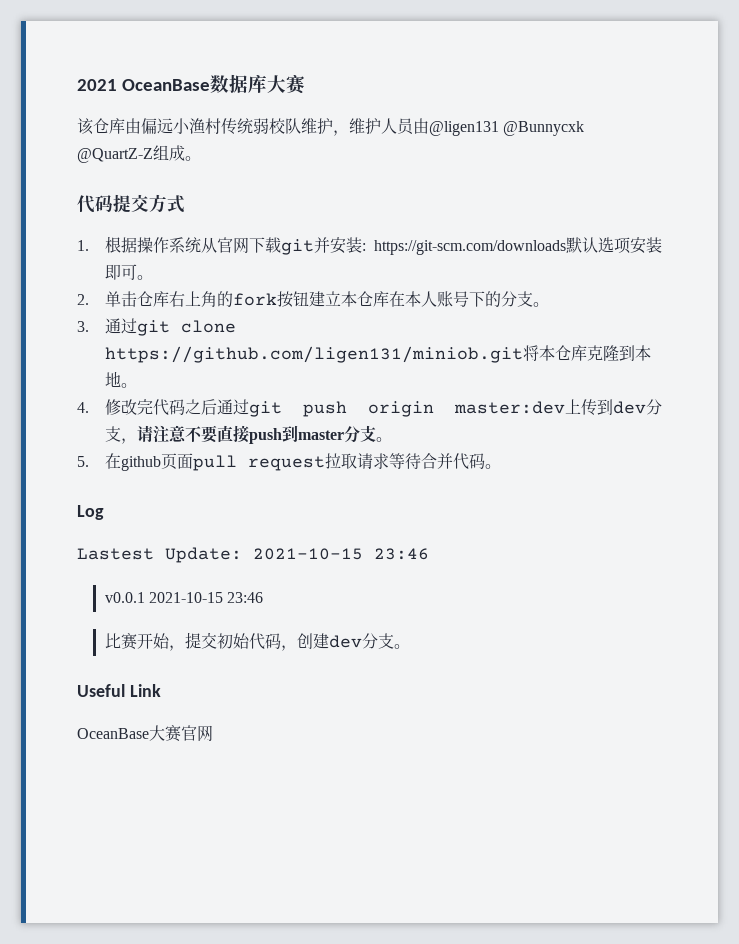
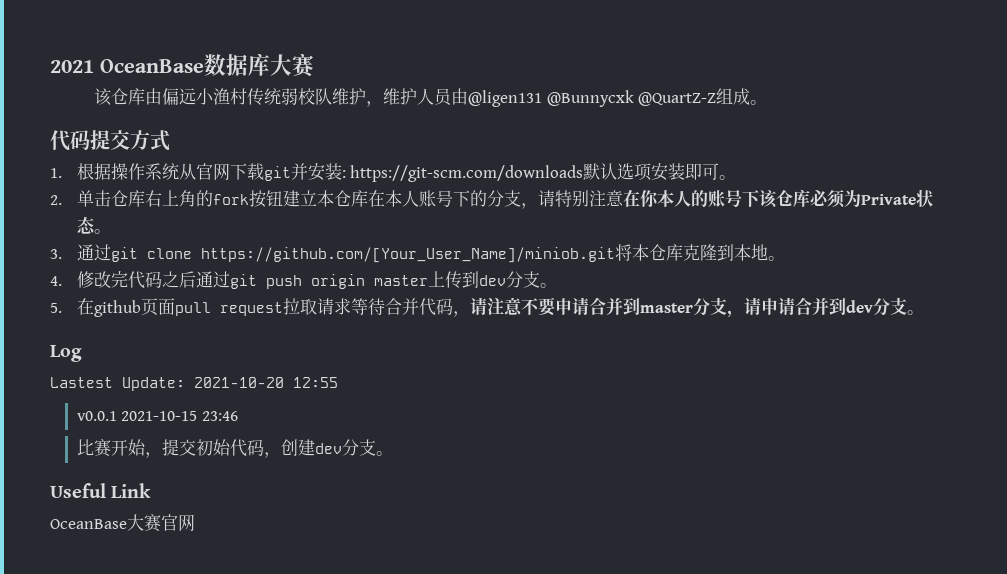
- 2.单击仓库右上角的fork按钮建立本仓库在本人账号下的分支。
+ 2.单击仓库右上角的fork按钮建立本仓库在本人账号下的分支，请特别注意在你本人的账号下该仓库必须为Private状态。
- 3.通过git clone https://github.com/ligen131/miniob.git将本仓库克隆到本地。
+ 3.通过git clone https://github.com/[Your_User_Name]/miniob.git将本仓库克隆到本地。
- 4.修改完代码之后通过git push origin master:dev上传到dev分支，请注意不要直接push到master分支。
+ 4.修改完代码之后通过git push origin master上传到dev分支。
- 5.在github页面pull request拉取请求等待合并代码。
+ 5.在github页面pull request拉取请求等待合并代码，请注意不要申请合并到master分支，请申请合并到dev分支。
- Lastest Update: 2021-10-15 23:46
+ Lastest Update: 2021-10-20 12:55

